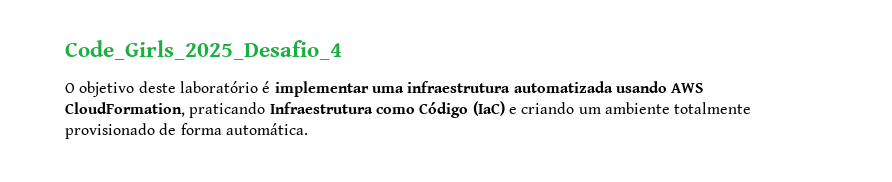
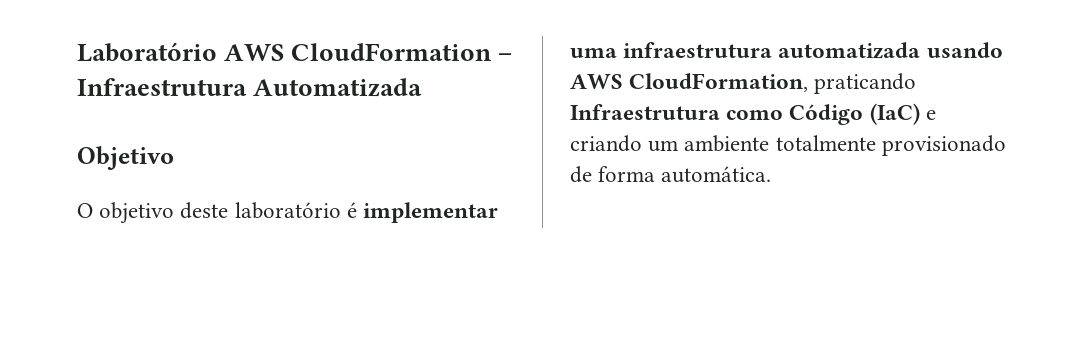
- Code_Girls_2025_Desafio_4
+ Laboratório AWS CloudFormation – Infraestrutura Automatizada
+ Objetivo

